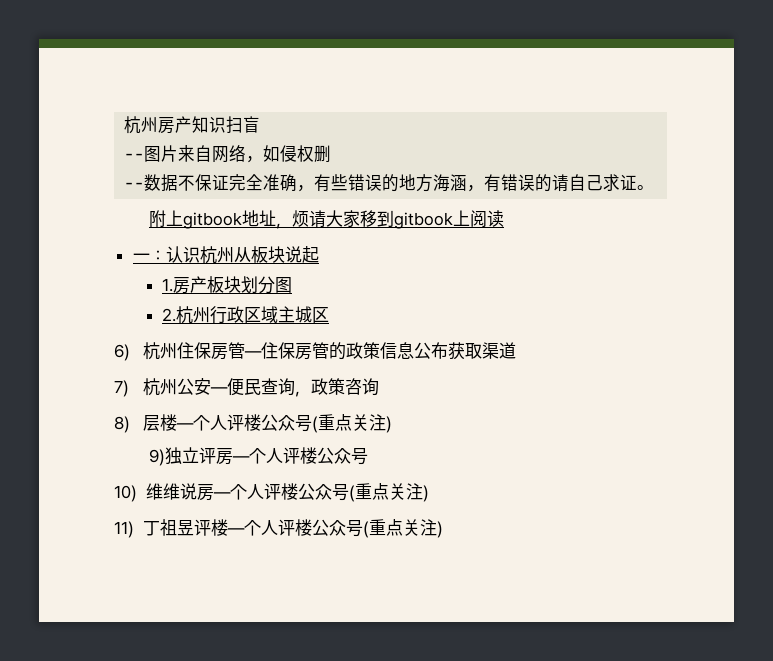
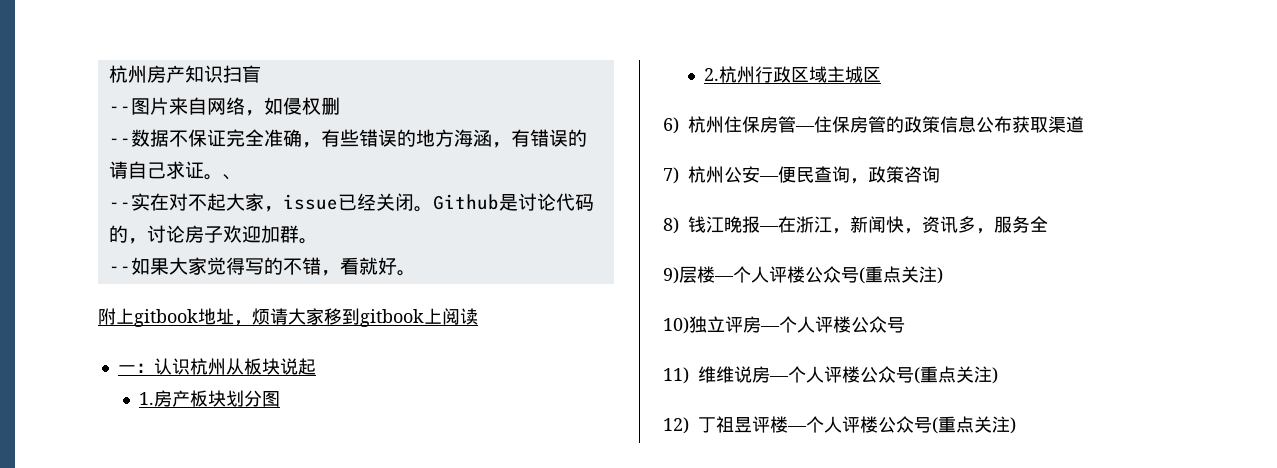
+ 、
+ --实在对不起大家，issue已经关闭。Github是讨论代码的，讨论房子欢迎加群。
+ --如果大家觉得写的不错，看就好。
- 8)层楼—个人评楼公众号(重点关注)
+ 8)钱江晚报—在浙江，新闻快，资讯多，服务全
+ 9)层楼—个人评楼公众号(重点关注)
- 9)独立评房—个人评楼公众号
+ 10)独立评房—个人评楼公众号
- 10)维维说房—个人评楼公众号(重点关注)
+ 11)维维说房—个人评楼公众号(重点关注)
- 11)丁祖昱评楼—个人评楼公众号(重点关注)
+ 12)丁祖昱评楼—个人评楼公众号(重点关注)

